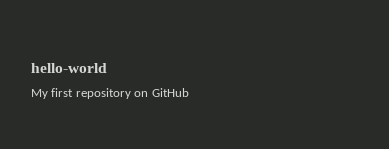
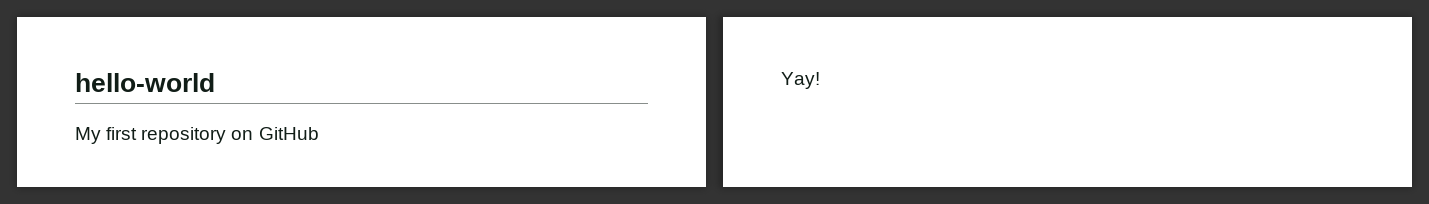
+ Yay!

